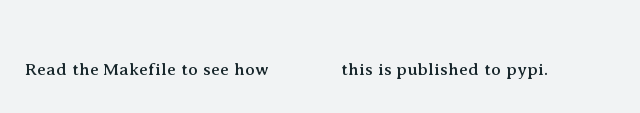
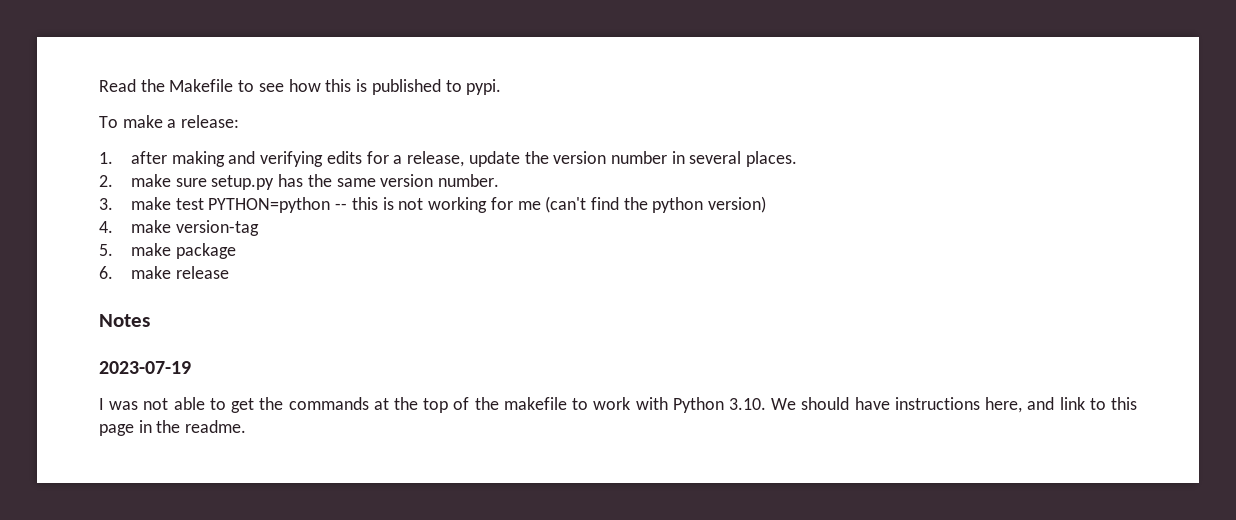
+ To make a release:
+ 1. after making and verifying edits for a release, update the version number in several places.
+ 2. make sure setup.py has the same version number.
+ 3. make test PYTHON=python -- this is not working for me (can't find the python version)
+ 4. make version-tag
+ 5. make package
+ 6. make release
+ Notes
+ 2023-07-19
+ I was not able to get the commands at the top of the makefile to work with Python 3.10. We should have instructions here, and link to this page in the readme.

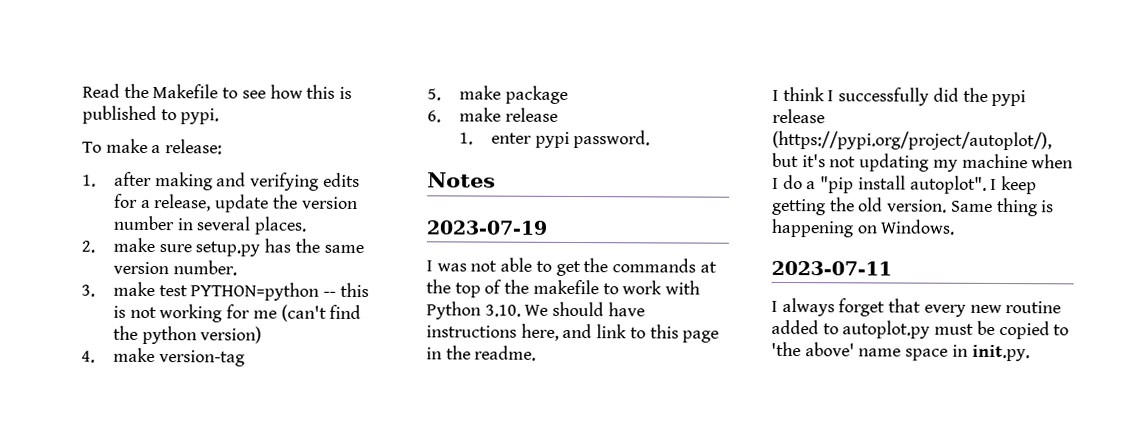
+ 1. enter pypi password.
+ I think I successfully did the pypi release (https://pypi.org/project/autoplot/), but it's not updating my machine when I do a "pip install autoplot". I keep getting the old version. Same thing is happening on Windows.
+ 2023-07-11
+ I always forget that every new routine added to autoplot.py must be copied to 'the above' name space in init.py.

